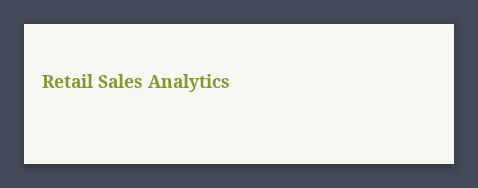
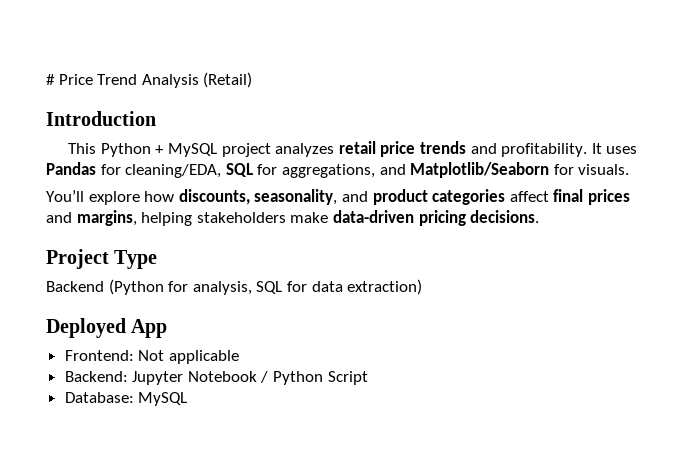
- Retail Sales Analytics
+ # Price Trend Analysis (Retail)
+ Introduction
+ This Python + MySQL project analyzes retail price trends and profitability. It uses Pandas for cleaning/EDA, SQL for aggregations, and Matplotlib/Seaborn for visuals.
+ You’ll explore how discounts, seasonality, and product categories affect final prices and margins, helping stakeholders make data-driven pricing decisions.
+ Project Type
+ Backend (Python for analysis, SQL for data extraction)
+ Deployed App
+ Frontend: Not applicable
+ Backend: Jupyter Notebook / Python Script
+ Database: MySQL

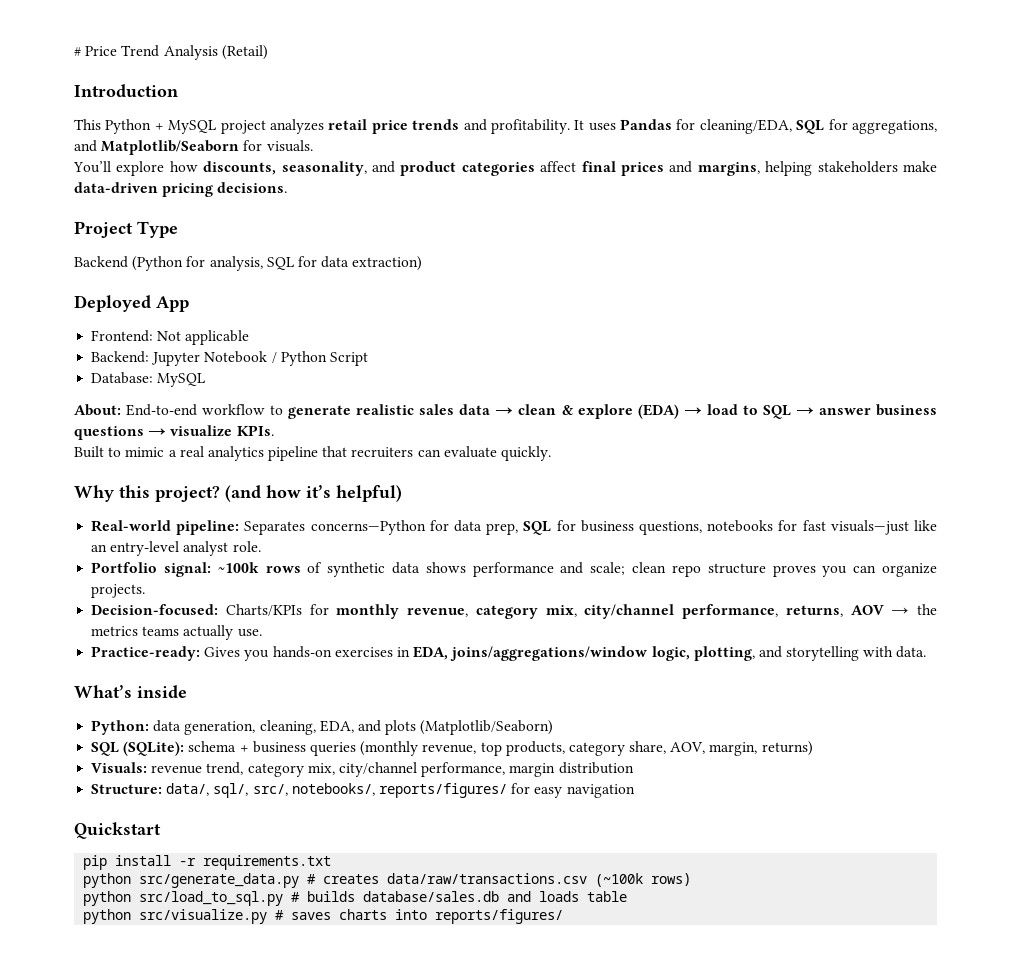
+ About: End-to-end workflow to generate realistic sales data → clean & explore (EDA) → load to SQL → answer business questions → visualize KPIs.
+ Built to mimic a real analytics pipeline that recruiters can evaluate quickly.
+ Why this project? (and how it’s helpful)
+ Real-world pipeline: Separates concerns—Python for data prep, SQL for business questions, notebooks for fast visuals—just like an entry-level analyst role.
+ Portfolio signal: ~100k rows of synthetic data shows performance and scale; clean repo structure proves you can organize projects.
+ Decision-focused: Charts/KPIs for monthly revenue, category mix, city/channel performance, returns, AOV → the metrics teams actually use.
+ Practice-ready: Gives you hands-on exercises in EDA, joins/aggregations/window logic, plotting, and storytelling with data.
+ What’s inside
+ Python: data generation, cleaning, EDA, and plots (Matplotlib/Seaborn)
+ SQL (SQLite): schema + business queries (monthly revenue, top products, category share, AOV, margin, returns)
+ Visuals: revenue trend, category mix, city/channel performance, margin distribution
+ Structure: data/, sql/, src/, notebooks/, reports/figures/ for easy navigation
+ Quickstart
+ pip install -r requirements.txt
+ python src/generate_data.py # creates data/raw/transactions.csv (~100k rows)
+ python src/load_to_sql.py # builds database/sales.db and loads table
+ python src/visualize.py # saves charts into reports/figures/

